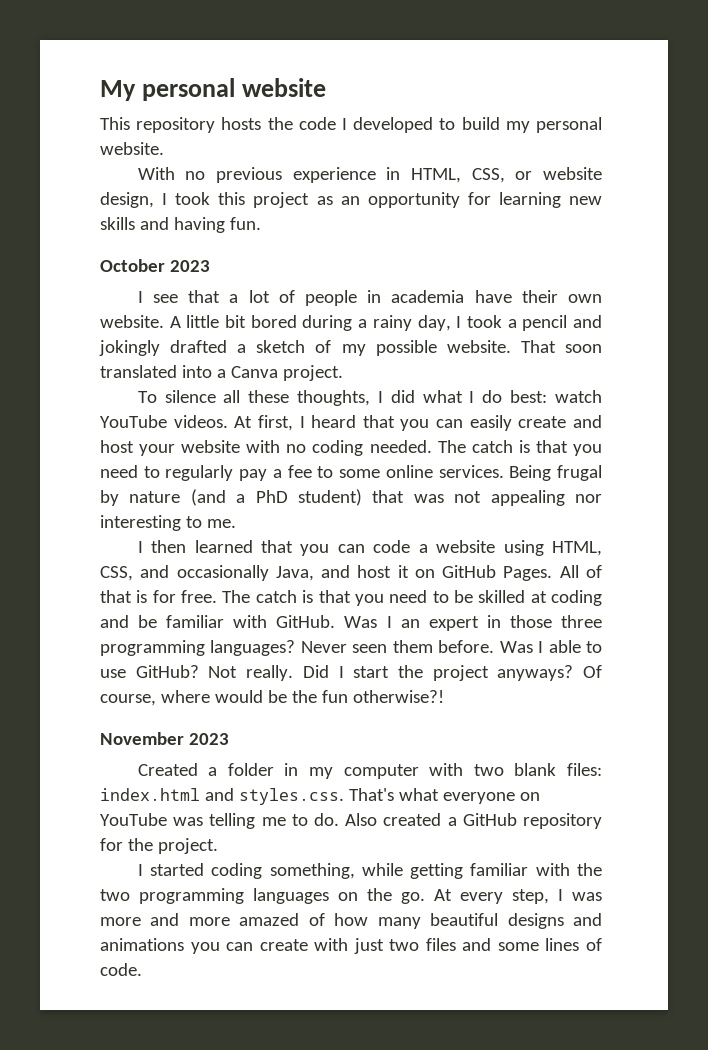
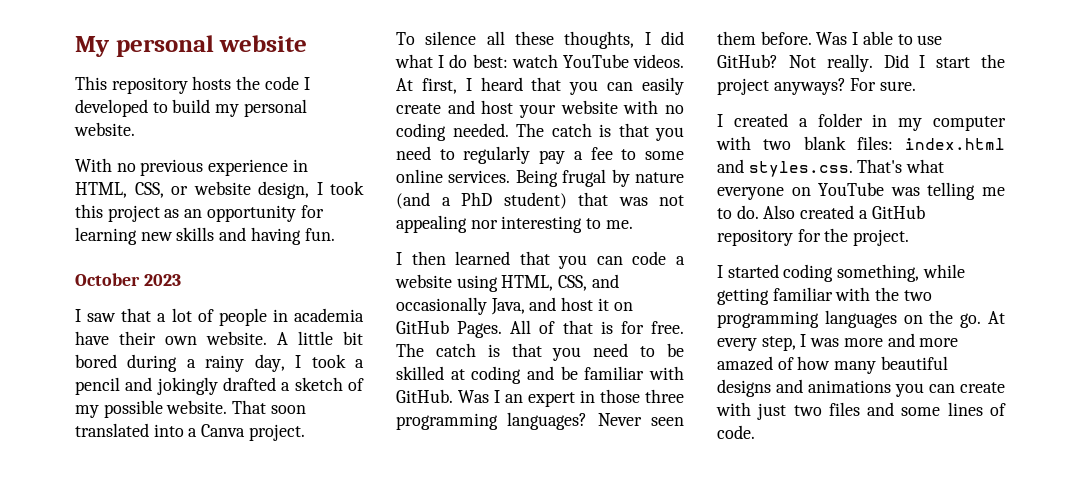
- I see that a lot of people in academia have their own website.
+ I saw that a lot of people in academia have their own website.
- Of course, where would be the fun otherwise?!
- November 2023
- Created a folder in my computer with two blank files: index.html and styles.css. That's what everyone on YouTube was telling me to do.
+ For sure.
+ I created a folder in my computer with two blank files: index.html and styles.css. That's what everyone on YouTube was telling me to do.

